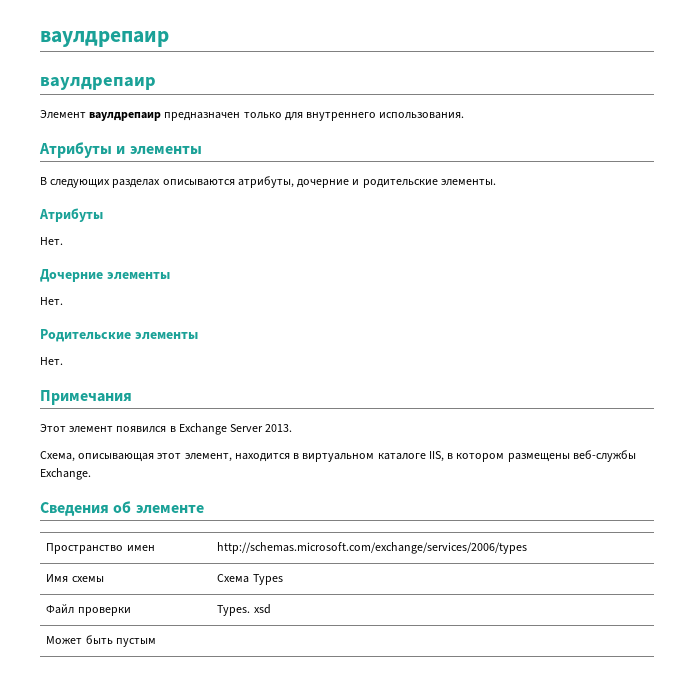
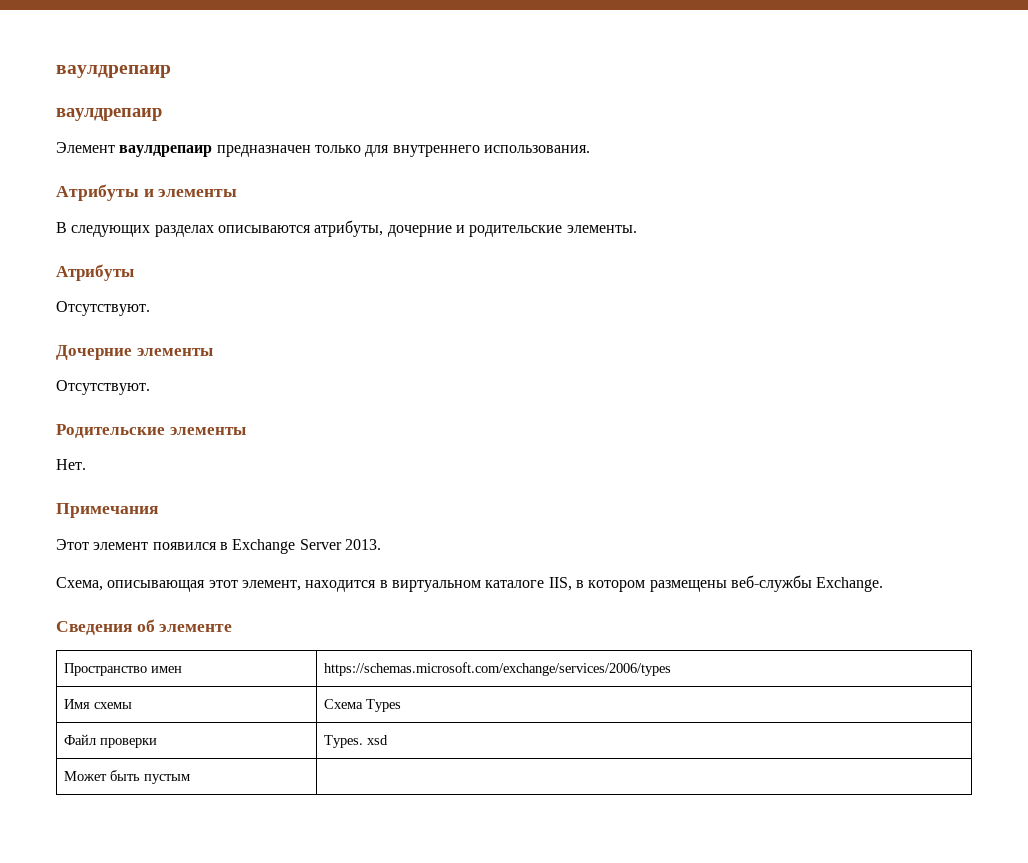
  В следующих разделах описываются атрибуты, дочерние и родительские элементы.
  Атрибуты
- Нет.
+ Отсутствуют.
  Дочерние элементы
- Нет.
+ Отсутствуют.
- Пространство имен | http://schemas.microsoft.com/exchange/services/2006/types
+ Пространство имен | https://schemas.microsoft.com/exchange/services/2006/types

